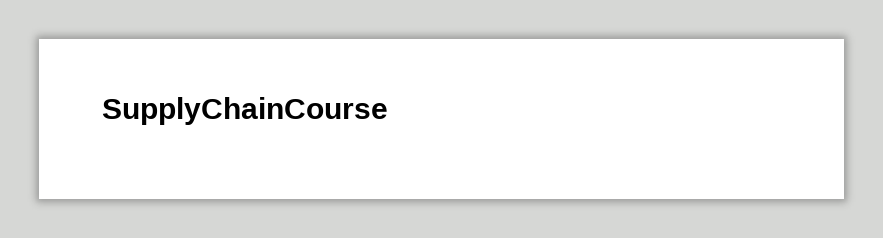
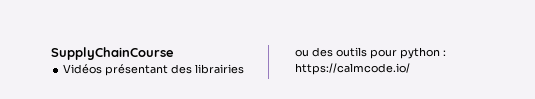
+ Vidéos présentant des librairies ou des outils pour python : https://calmcode.io/

